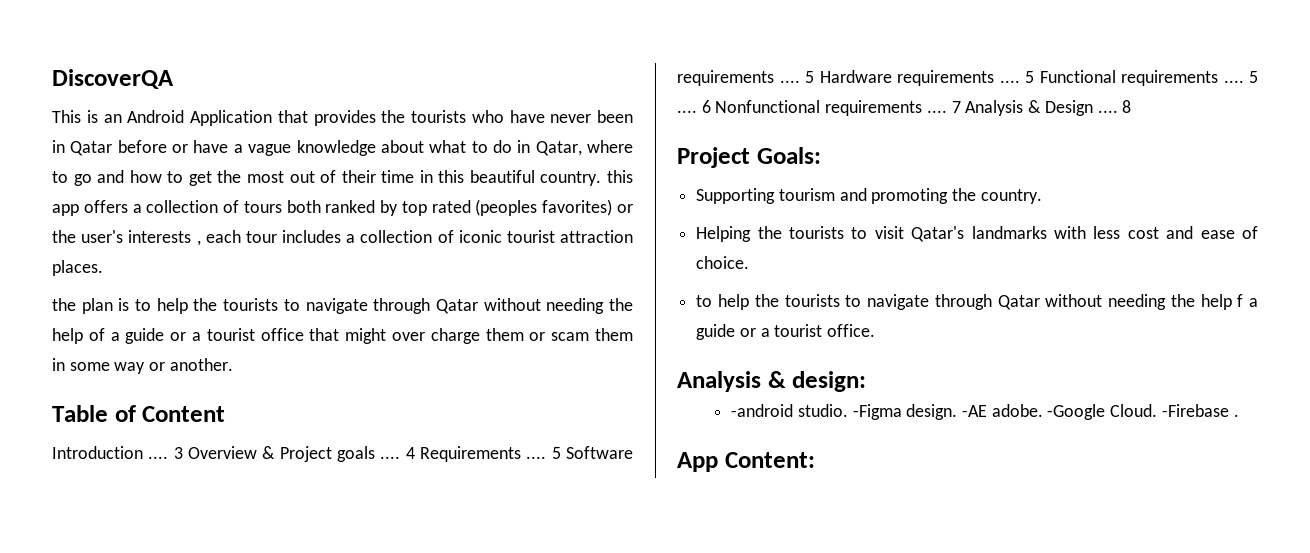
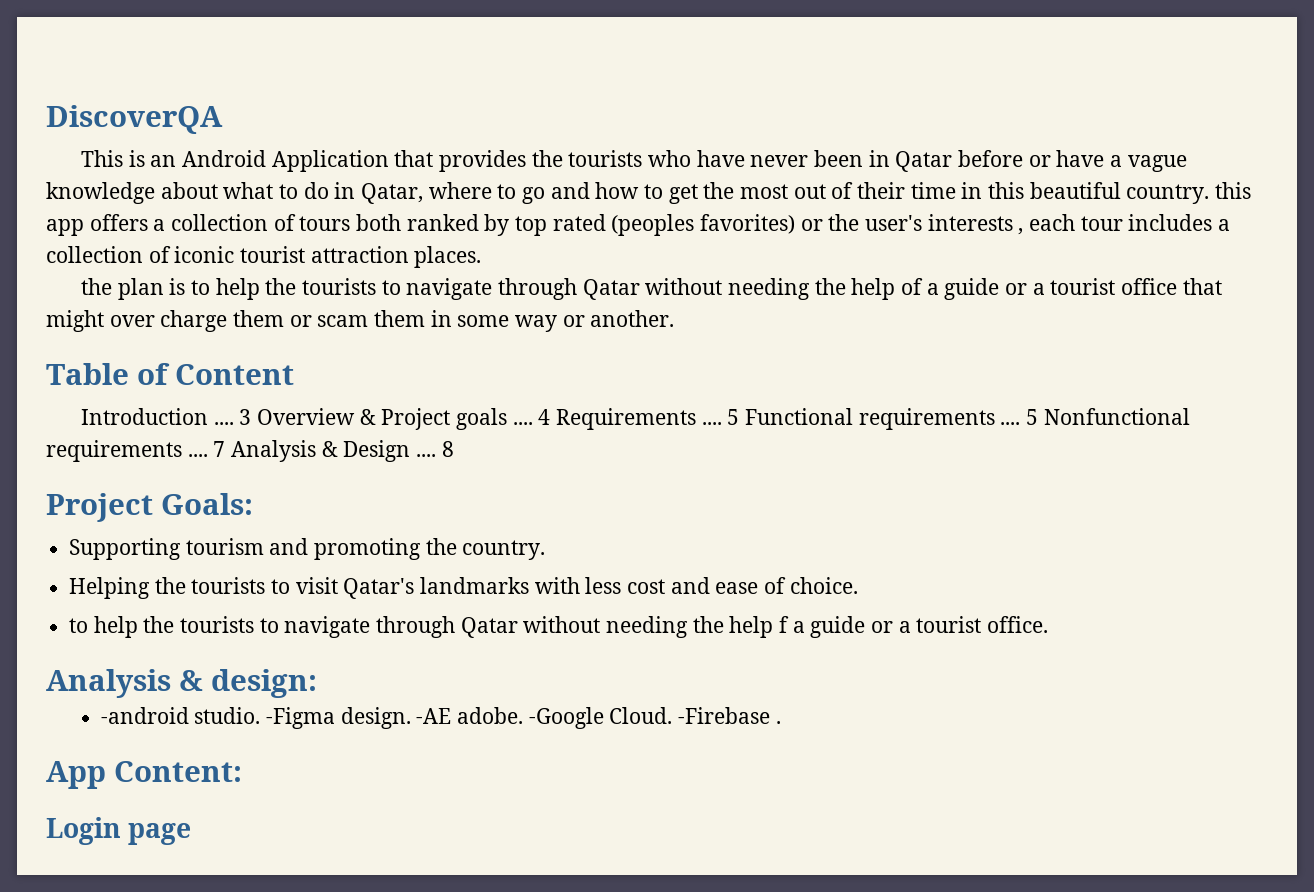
- 5 Software requirements .... 5 Hardware requirements .... 5 Functional requirements ....
+ 5 Functional requirements ....
- 5 .... 6 Nonfunctional requirements ....
+ 5 Nonfunctional requirements ....
+ Login page

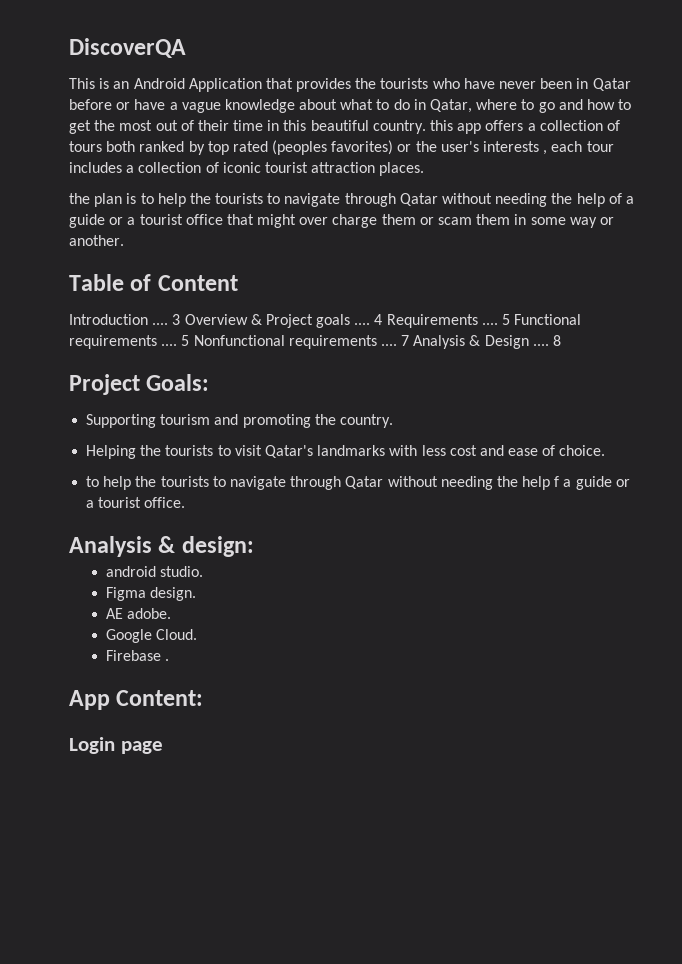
- -android studio. -Figma design. -AE adobe. -Google Cloud. -Firebase .
+ android studio.
+ Figma design.
+ AE adobe.
+ Google Cloud.
+ Firebase .

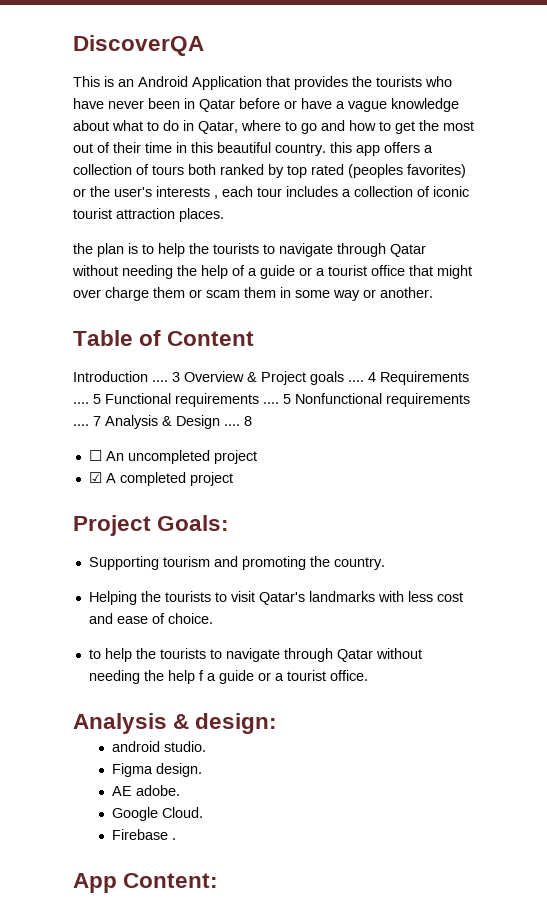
+ ☐ An uncompleted project
+ ☑ A completed project
- Login page

